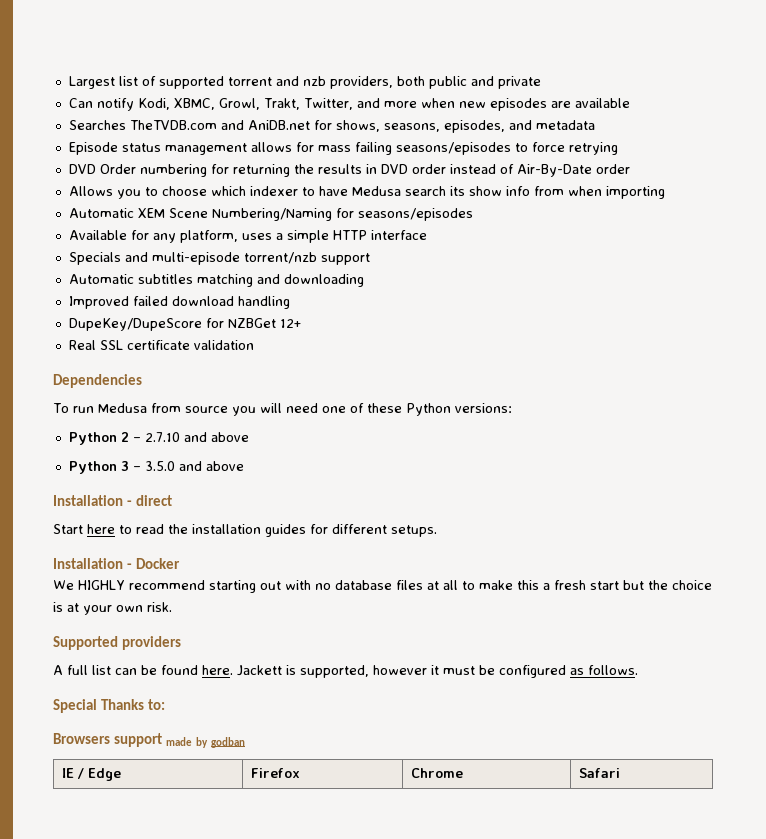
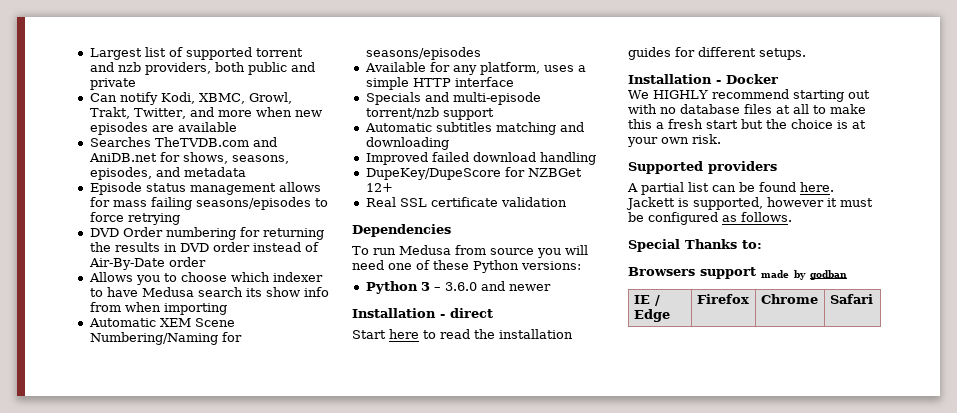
- Python 2 – 2.7.10 and above
- Python 3 – 3.5.0 and above
+ Python 3 – 3.6.0 and newer
- A full list can be found here.
+ A partial list can be found here.

